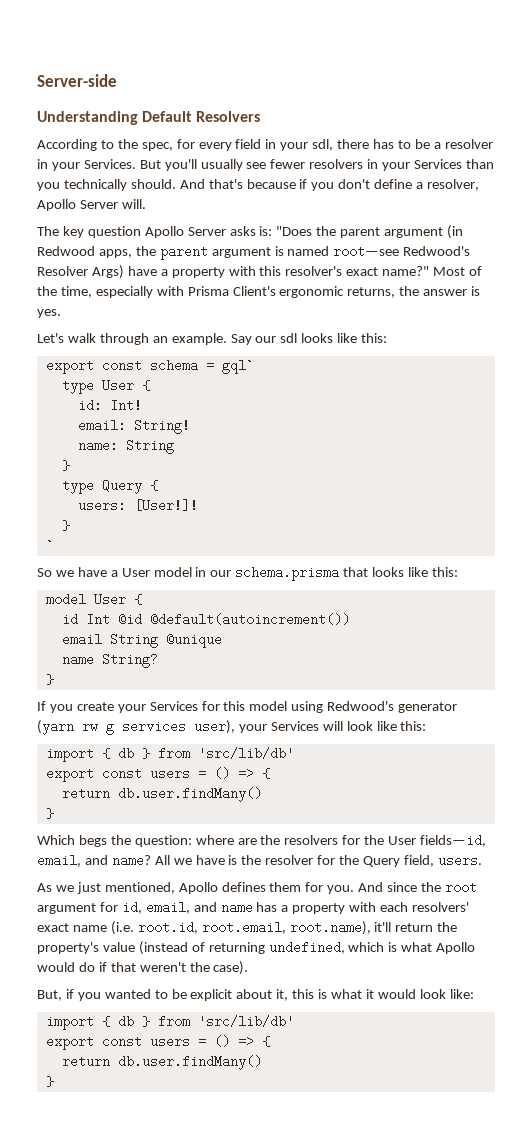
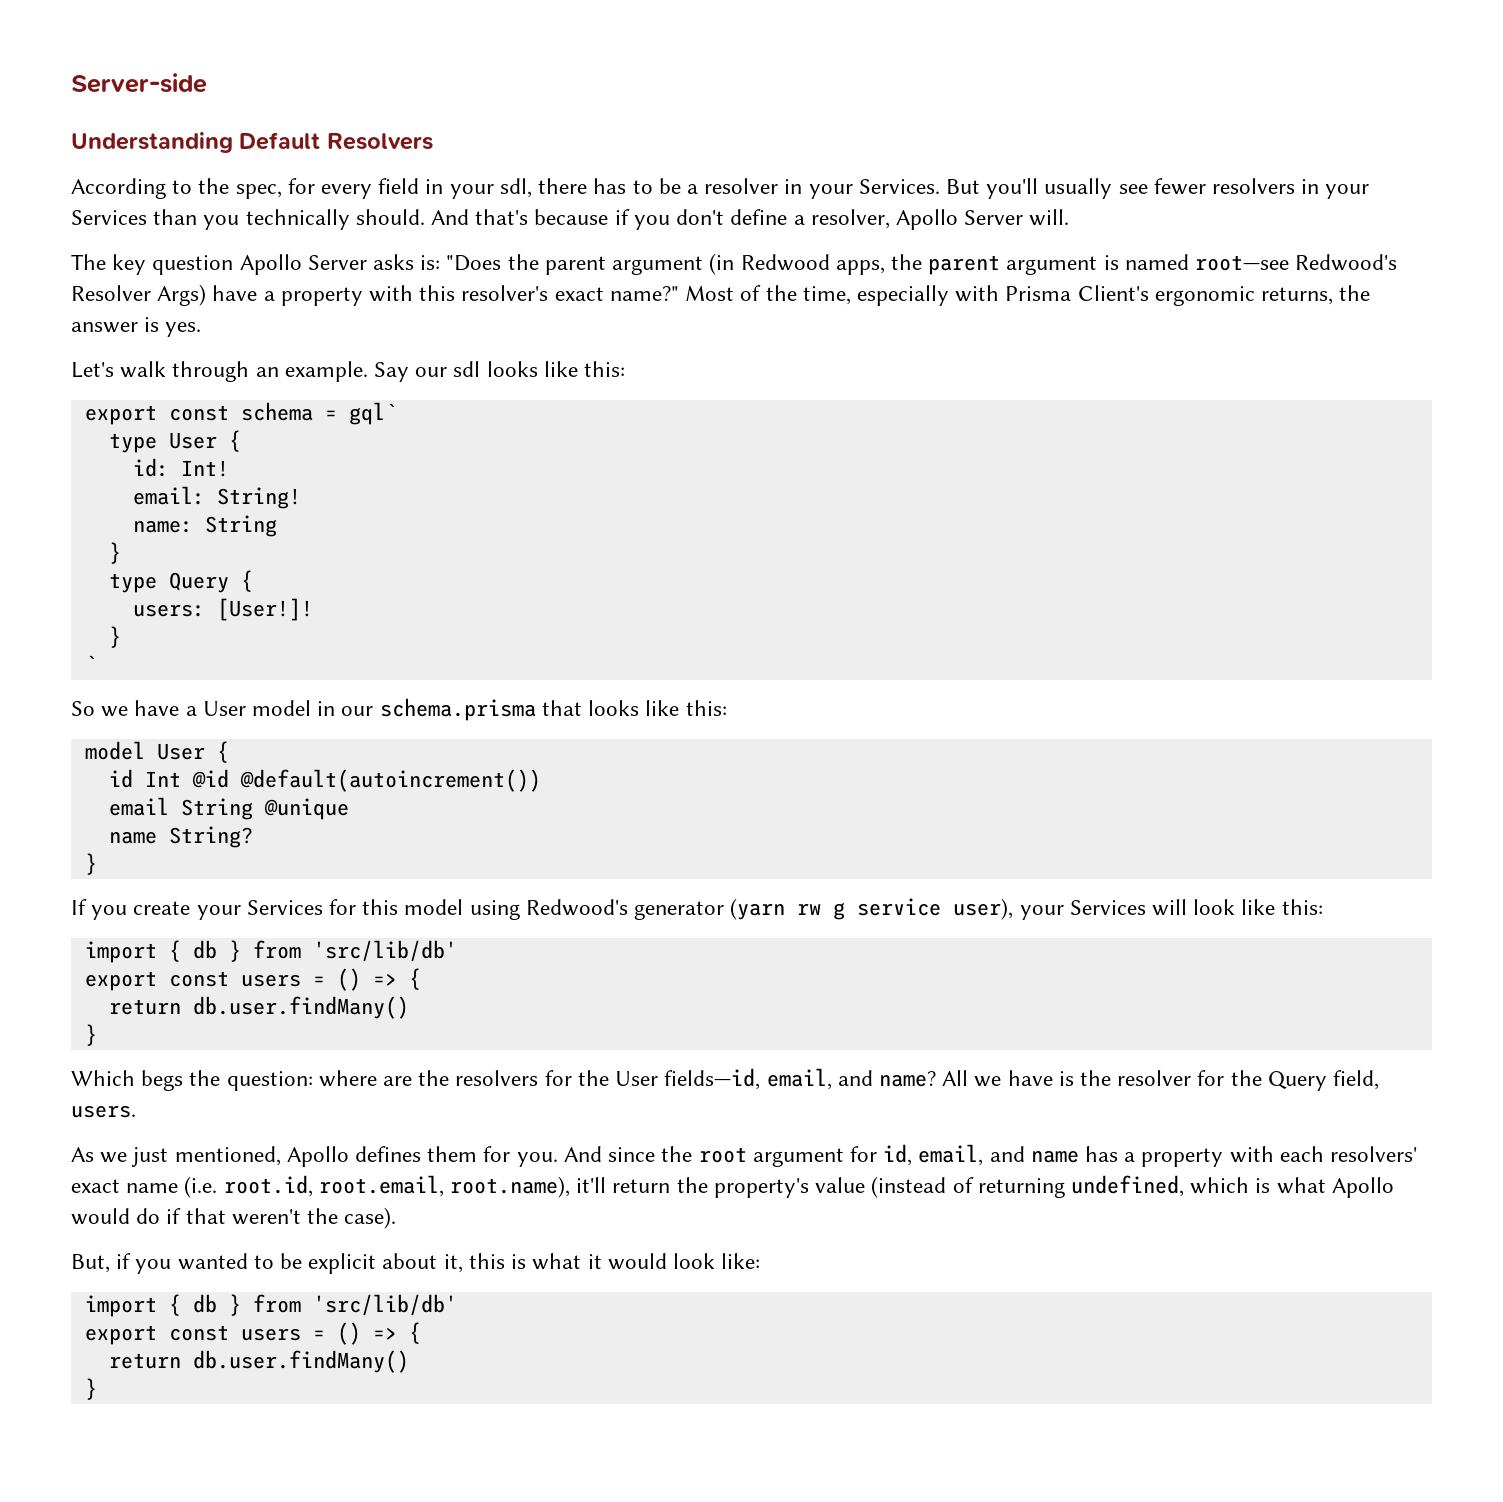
- If you create your Services for this model using Redwood's generator (yarn rw g services user), your Services will look like this:
+ If you create your Services for this model using Redwood's generator (yarn rw g service user), your Services will look like this:

